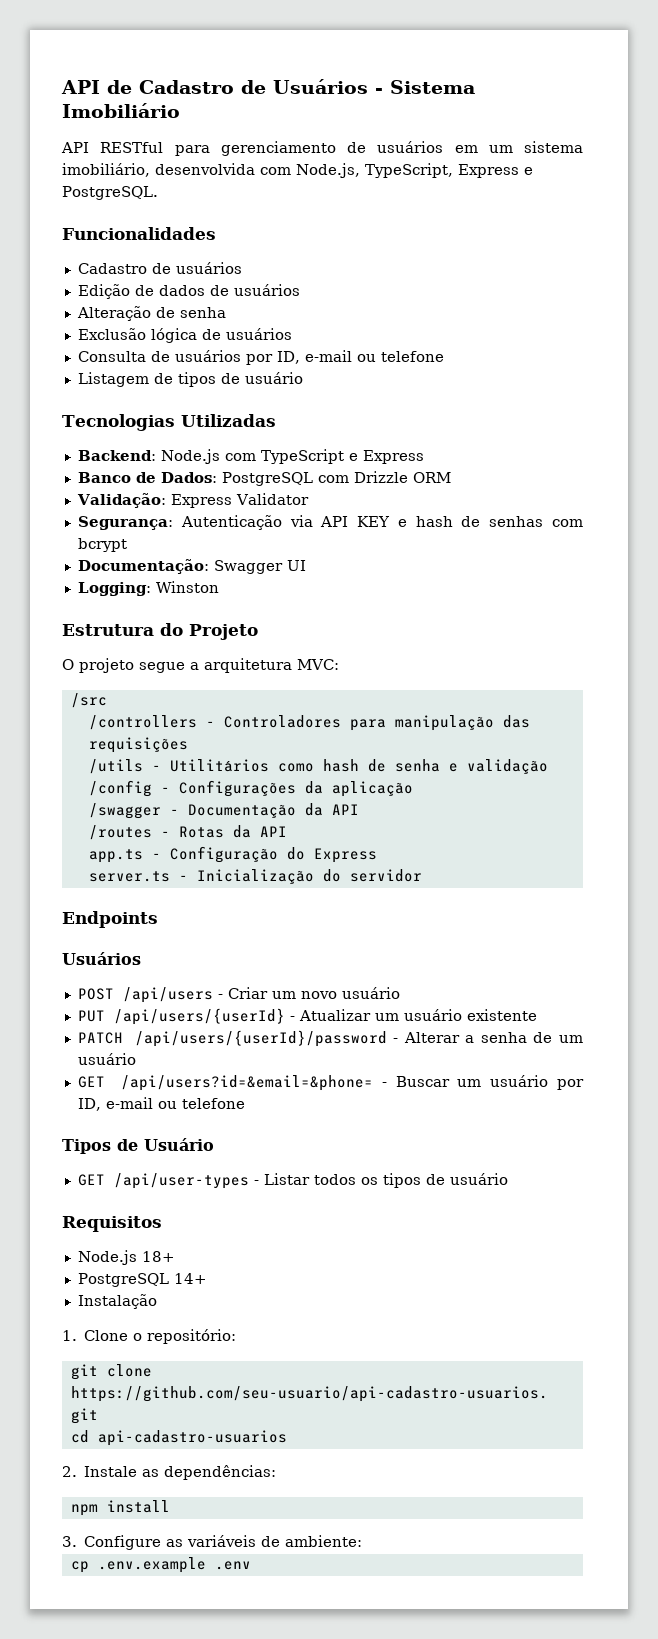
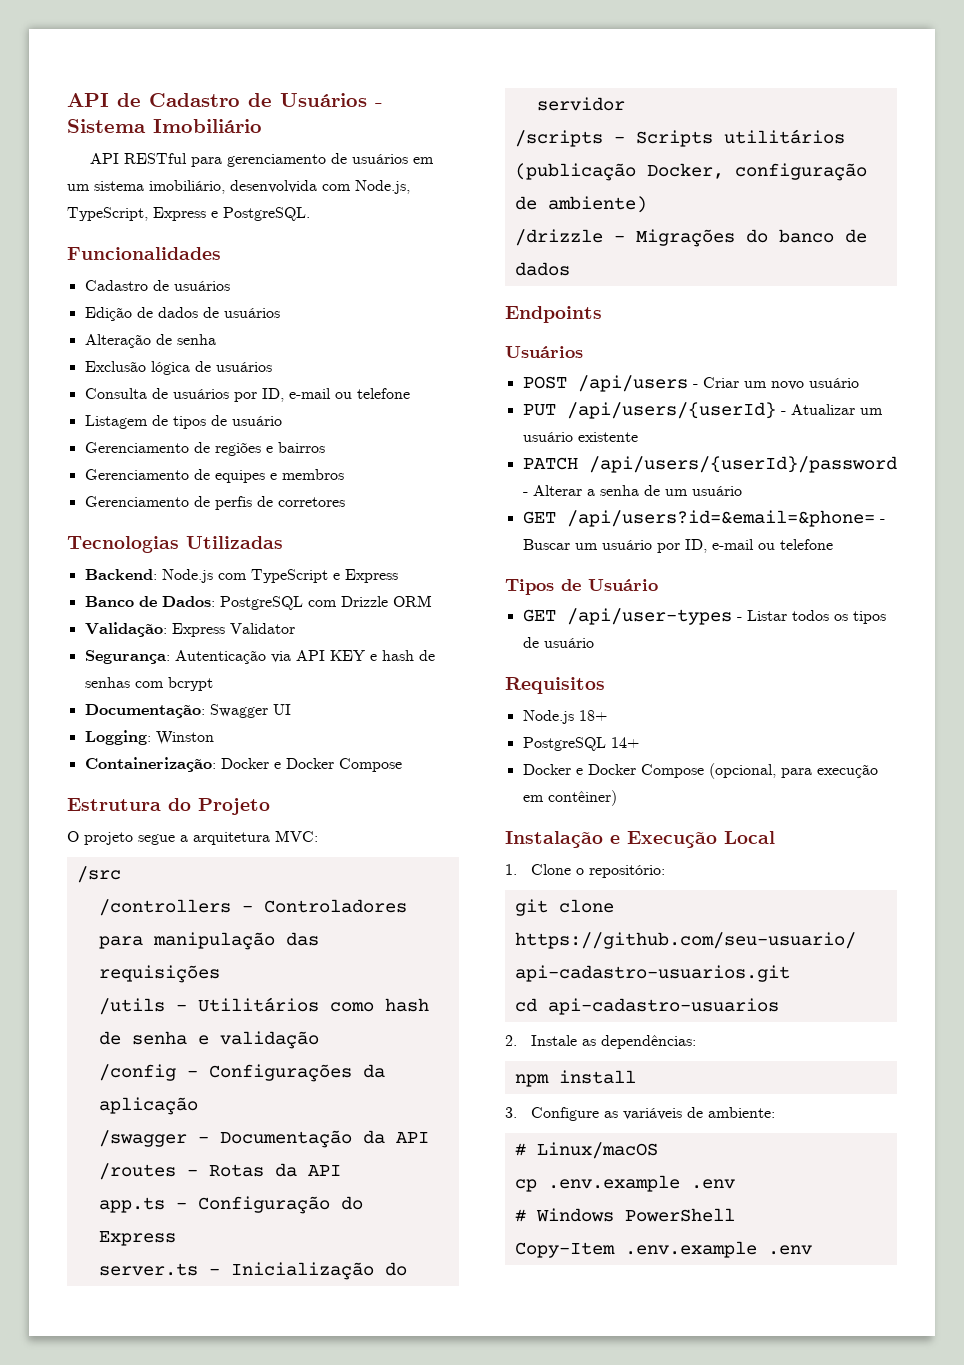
+ Gerenciamento de regiões e bairros
+ Gerenciamento de equipes e membros
+ Gerenciamento de perfis de corretores
+ Containerização: Docker e Docker Compose
+ /scripts - Scripts utilitários (publicação Docker, configuração de ambiente)
+ /drizzle - Migrações do banco de dados
- Instalação
+ Docker e Docker Compose (opcional, para execução em contêiner)
+ Instalação e Execução Local
+ # Linux/macOS
+ # Windows PowerShell
+ Copy-Item .env.example .env

